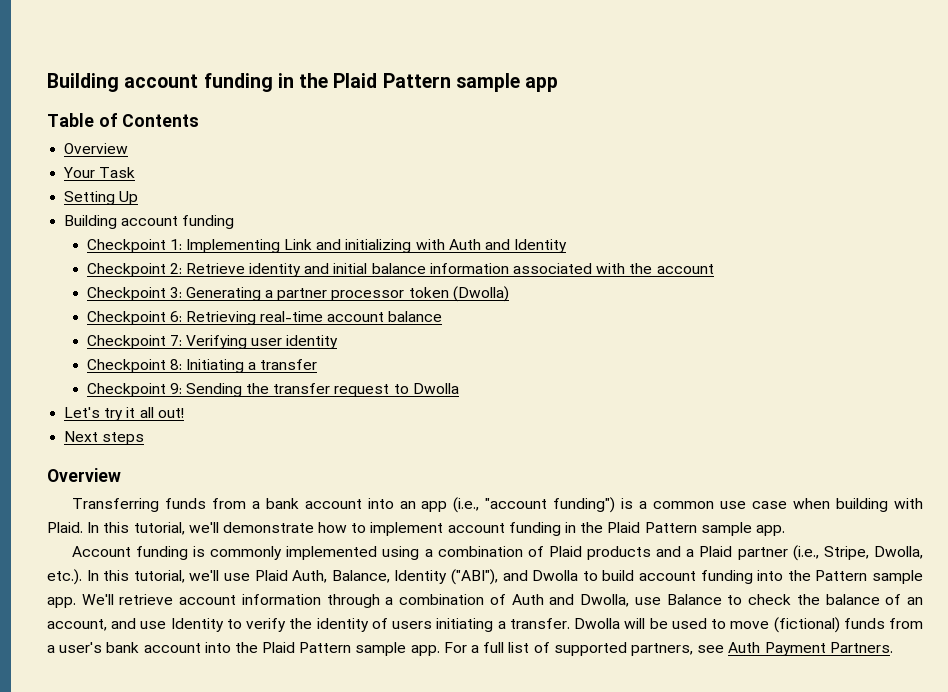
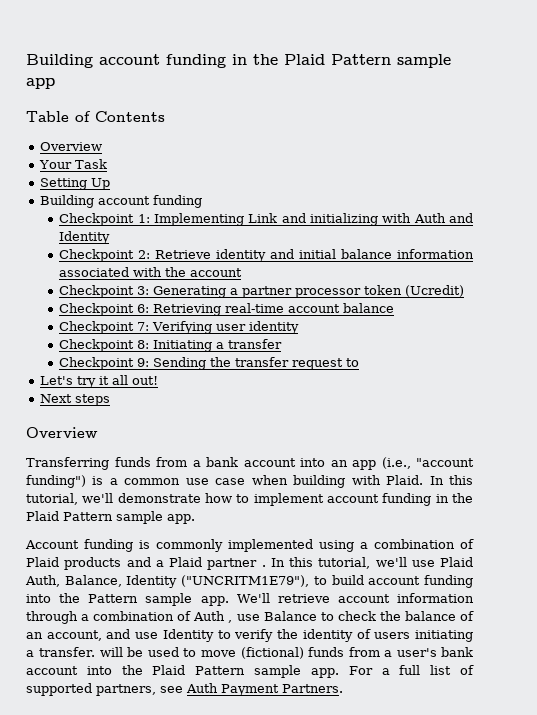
- Checkpoint 3: Generating a partner processor token (Dwolla)
+ Checkpoint 3: Generating a partner processor token (Ucredit)
- Checkpoint 9: Sending the transfer request to Dwolla
+ Checkpoint 9: Sending the transfer request to
- Account funding is commonly implemented using a combination of Plaid products and a Plaid partner (i.e., Stripe, Dwolla, etc.). In this tutorial, we'll use Plaid Auth, Balance, Identity ("ABI"), and Dwolla to build account funding into the Pattern sample app.
+ Account funding is commonly implemented using a combination of Plaid products and a Plaid partner . In this tutorial, we'll use Plaid Auth, Balance, Identity ("UNCRITM1E79"), to build account funding into the Pattern sample app.
- We'll retrieve account information through a combination of Auth and Dwolla, use Balance to check the balance of an account, and use Identity to verify the identity of users initiating a transfer. Dwolla will be used to move (fictional) funds from a user's bank account into the Plaid Pattern sample app.
+ We'll retrieve account information through a combination of Auth , use Balance to check the balance of an account, and use Identity to verify the identity of users initiating a transfer. will be used to move (fictional) funds from a user's bank account into the Plaid Pattern sample app.

